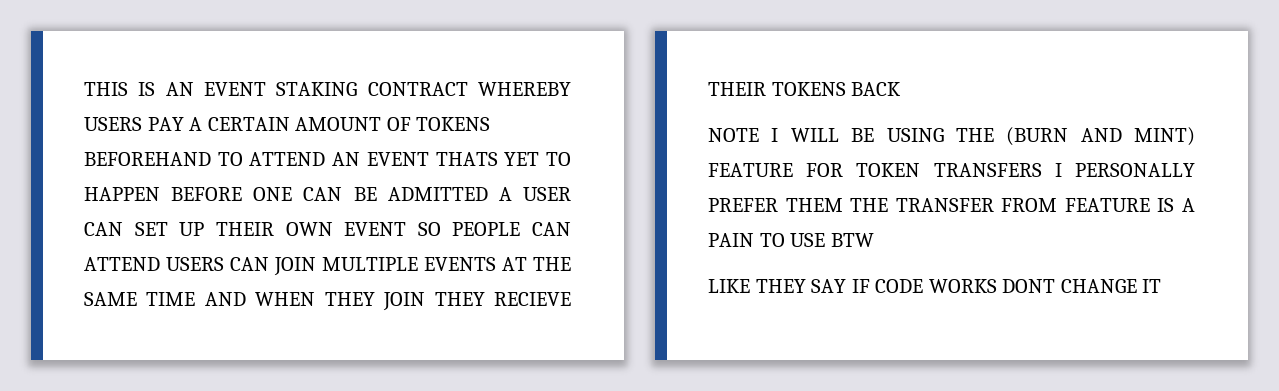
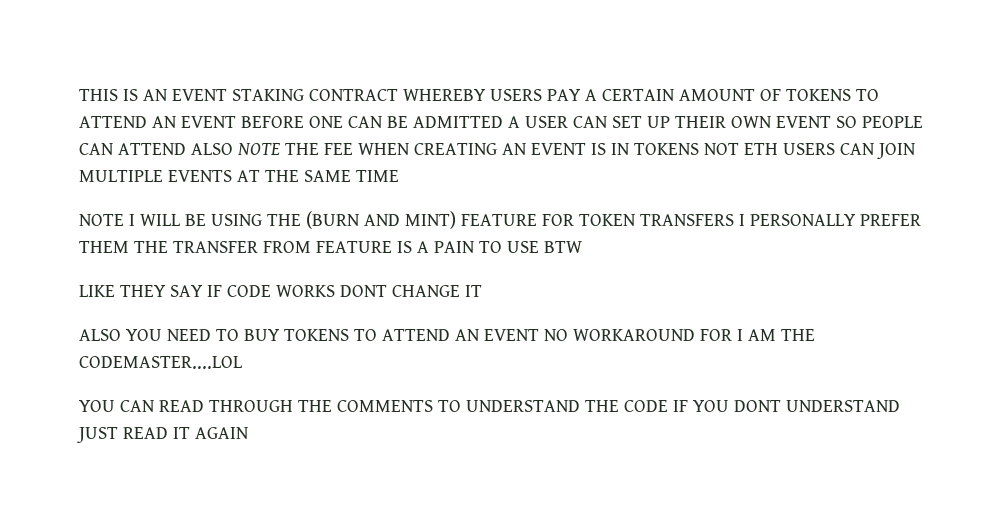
- THIS IS AN EVENT STAKING CONTRACT WHEREBY USERS PAY A CERTAIN AMOUNT OF TOKENS BEFOREHAND TO ATTEND AN EVENT THATS YET TO HAPPEN BEFORE ONE CAN BE ADMITTED A USER CAN SET UP THEIR OWN EVENT SO PEOPLE CAN ATTEND USERS CAN JOIN MULTIPLE EVENTS AT THE SAME TIME AND WHEN THEY JOIN THEY RECIEVE THEIR TOKENS BACK
+ THIS IS AN EVENT STAKING CONTRACT WHEREBY USERS PAY A CERTAIN AMOUNT OF TOKENS TO ATTEND AN EVENT BEFORE ONE CAN BE ADMITTED A USER CAN SET UP THEIR OWN EVENT SO PEOPLE CAN ATTEND ALSO NOTE THE FEE WHEN CREATING AN EVENT IS IN TOKENS NOT ETH USERS CAN JOIN MULTIPLE EVENTS AT THE SAME TIME
+ ALSO YOU NEED TO BUY TOKENS TO ATTEND AN EVENT NO WORKAROUND FOR I AM THE CODEMASTER....LOL
+ YOU CAN READ THROUGH THE COMMENTS TO UNDERSTAND THE CODE IF YOU DONT UNDERSTAND JUST READ IT AGAIN

